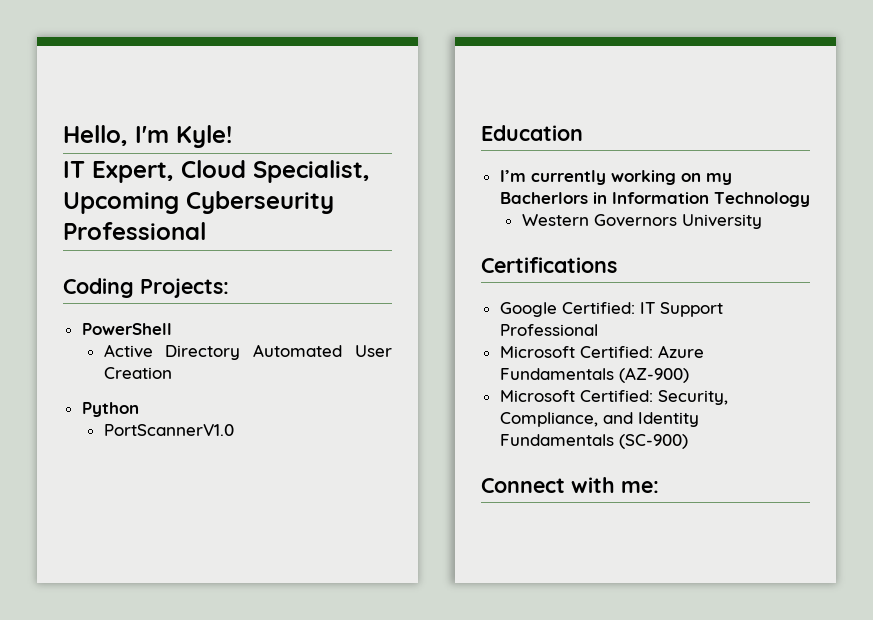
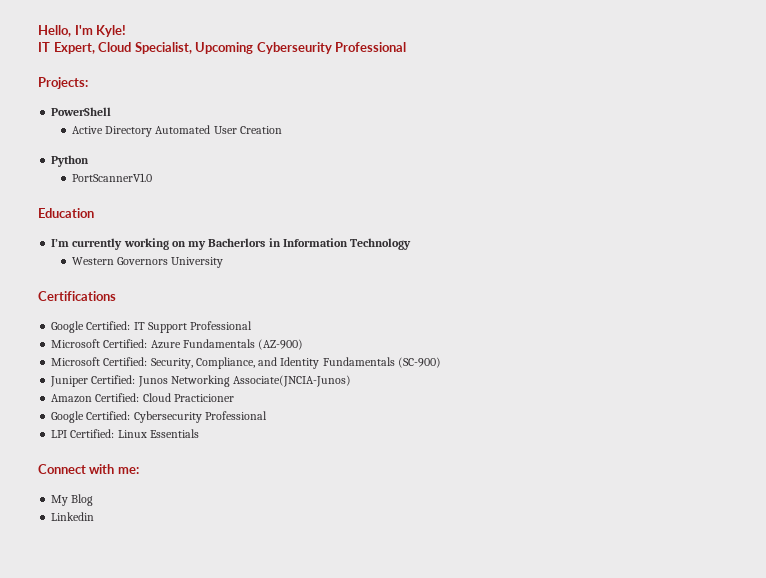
- Coding Projects:
+ Projects:
+ Juniper Certified: Junos Networking Associate(JNCIA-Junos)
+ Amazon Certified: Cloud Practicioner
+ Google Certified: Cybersecurity Professional
+ LPI Certified: Linux Essentials
+ My Blog
+ Linkedin

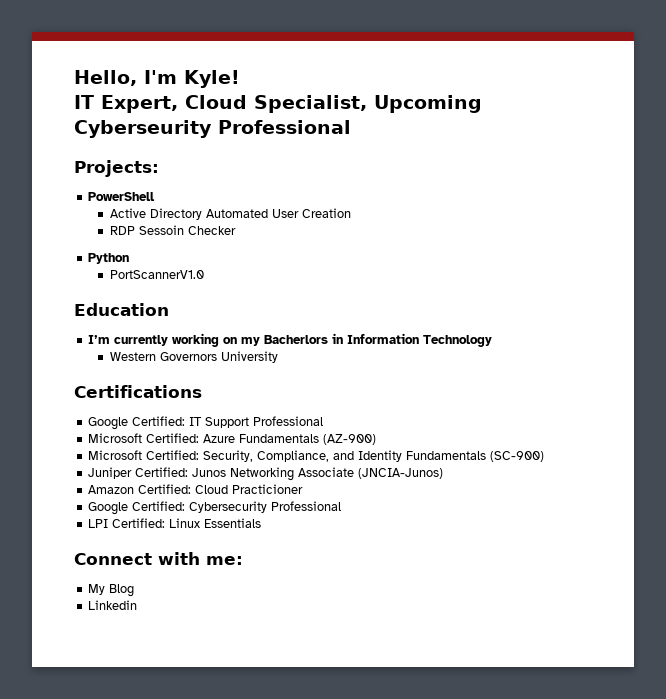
+ RDP Sessoin Checker
- Juniper Certified: Junos Networking Associate(JNCIA-Junos)
+ Juniper Certified: Junos Networking Associate (JNCIA-Junos)

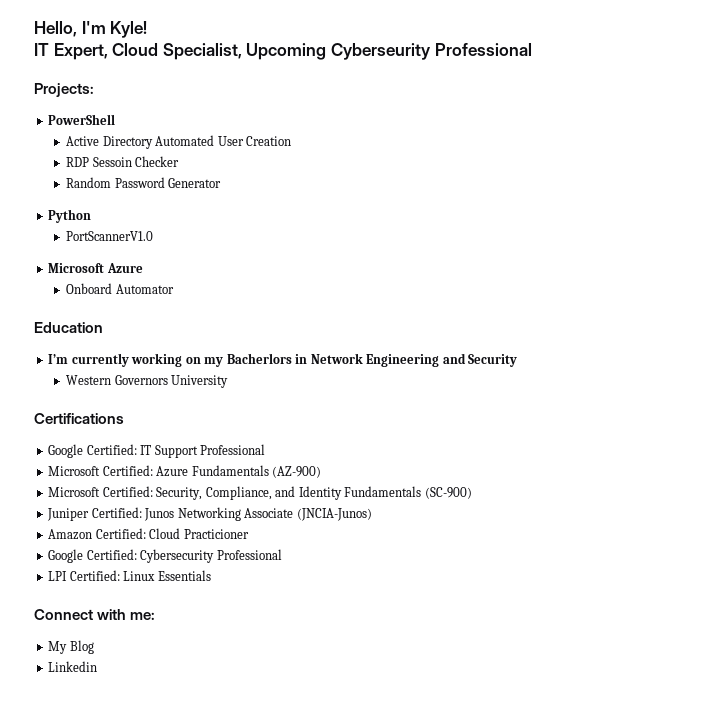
+ Random Password Generator
+ Microsoft Azure
+ Onboard Automator
- I’m currently working on my Bacherlors in Information Technology
+ I’m currently working on my Bacherlors in Network Engineering and Security

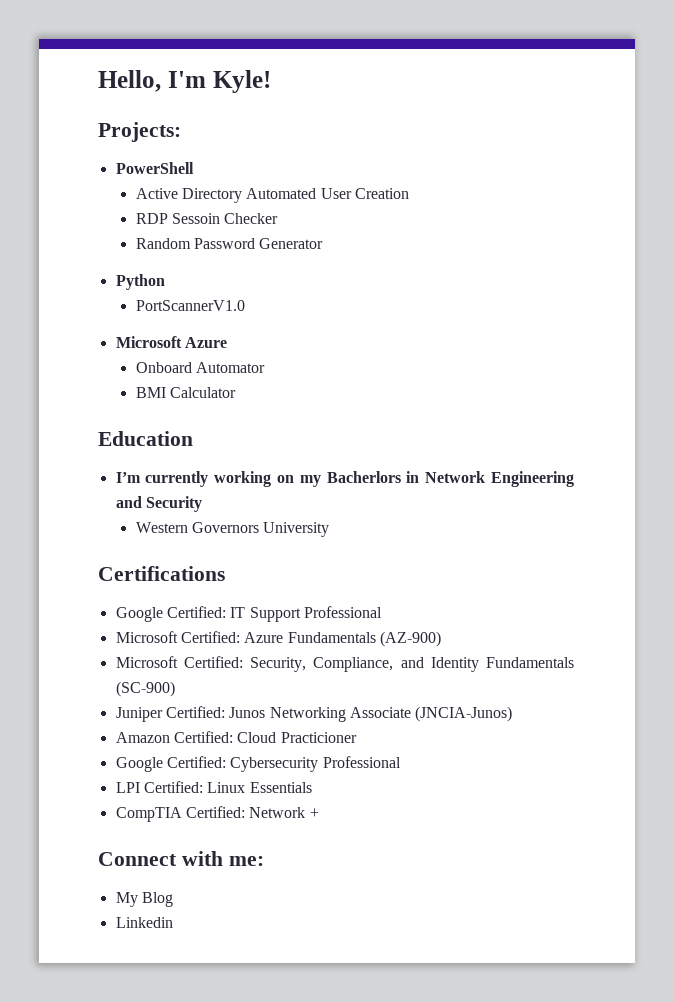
- IT Expert, Cloud Specialist, Upcoming Cyberseurity Professional
+ BMI Calculator
+ CompTIA Certified: Network +

